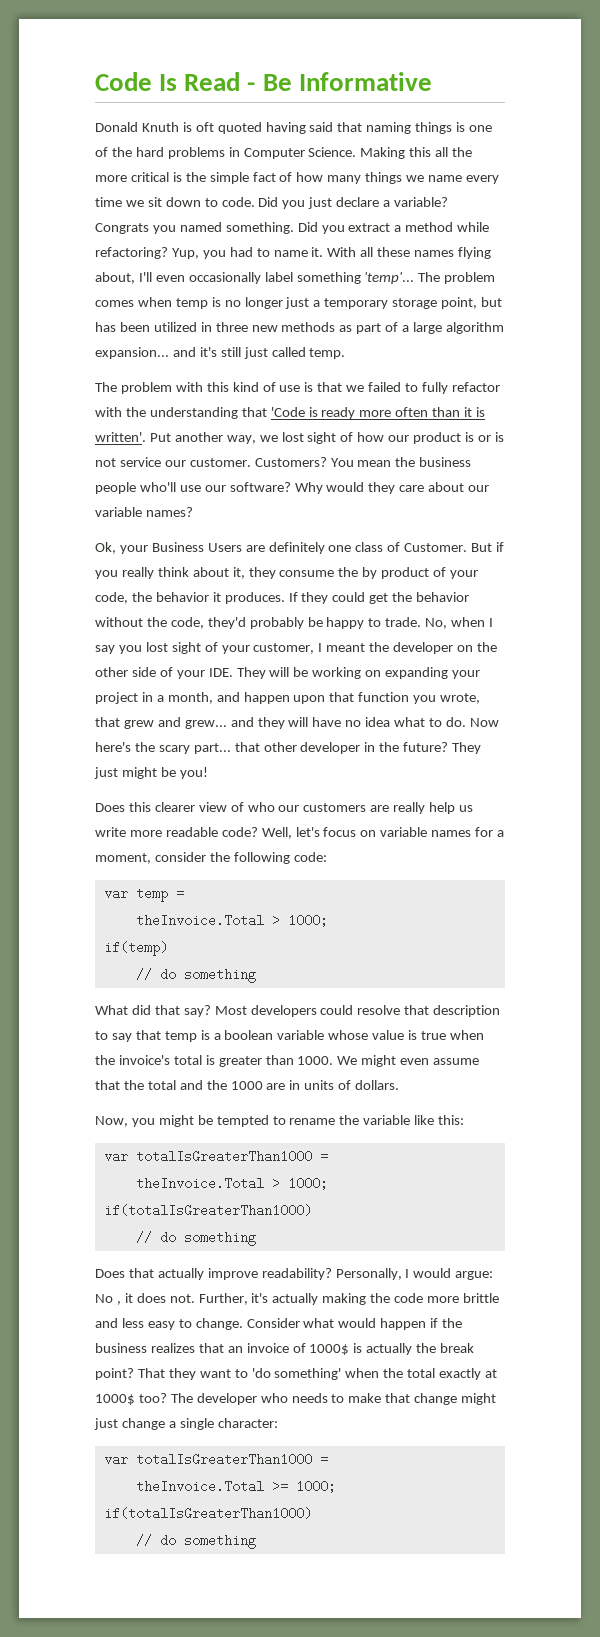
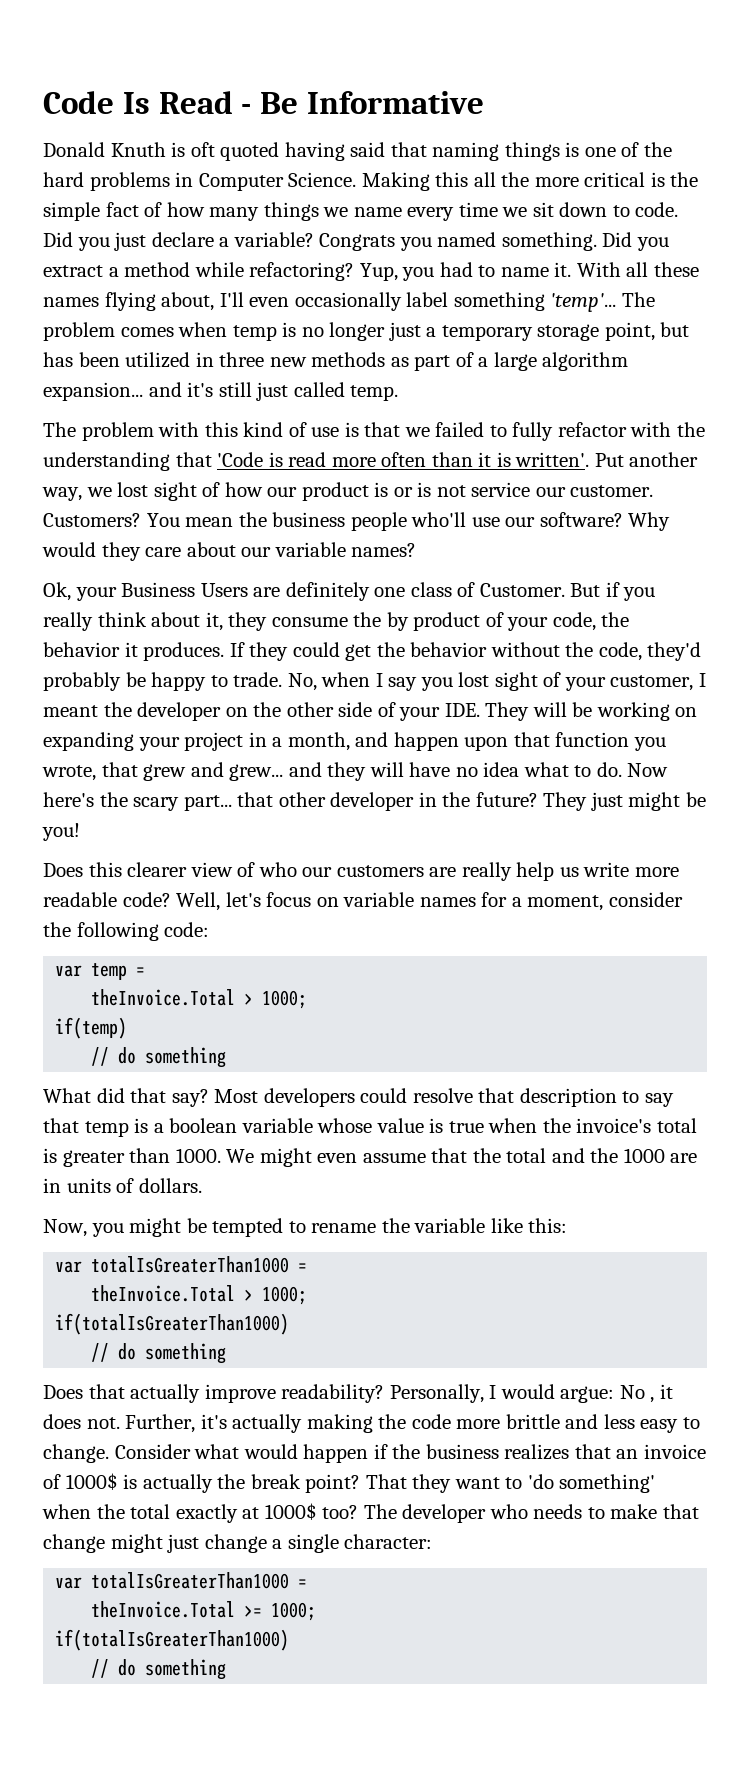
- The problem with this kind of use is that we failed to fully refactor with the understanding that 'Code is ready more often than it is written'.
+ The problem with this kind of use is that we failed to fully refactor with the understanding that 'Code is read more often than it is written'.

